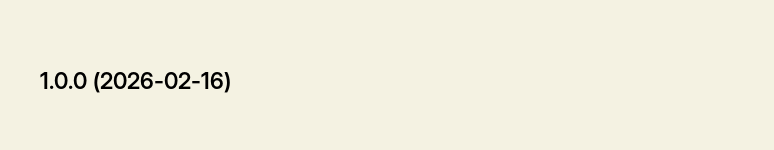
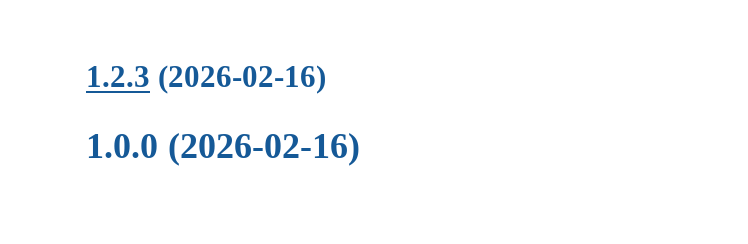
+ 1.2.3 (2026-02-16)

